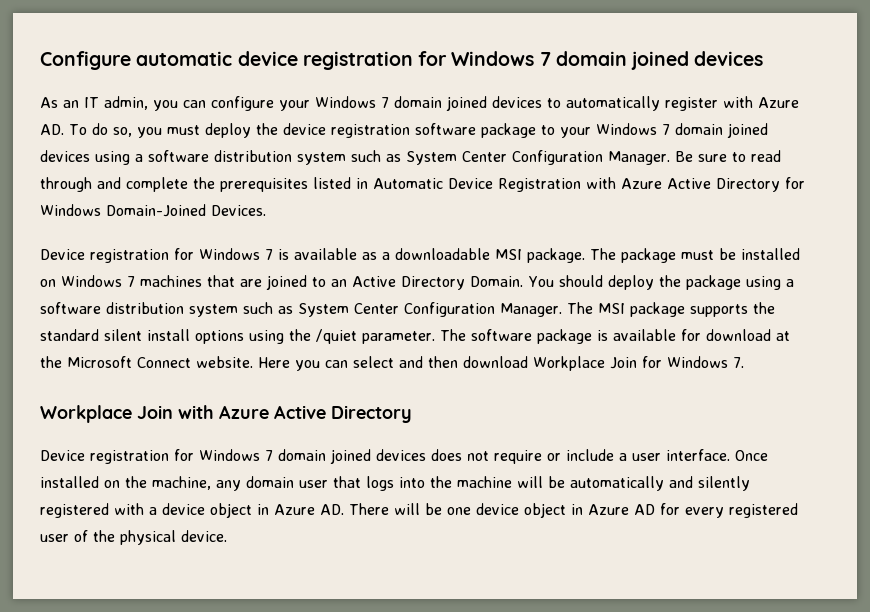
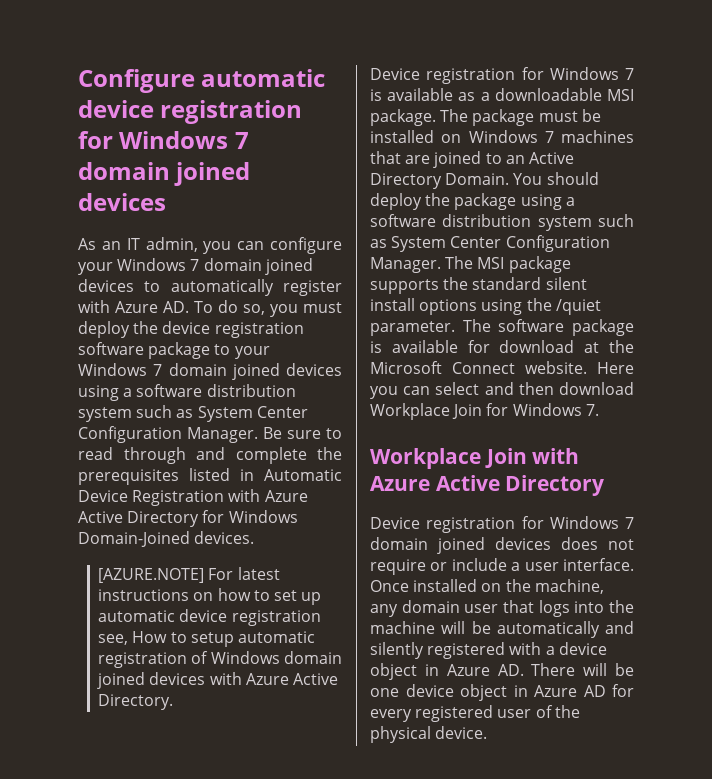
- Be sure to read through and complete the prerequisites listed in Automatic Device Registration with Azure Active Directory for Windows Domain-Joined Devices.
+ Be sure to read through and complete the prerequisites listed in Automatic Device Registration with Azure Active Directory for Windows Domain-Joined devices.
+ [AZURE.NOTE] For latest instructions on how to set up automatic device registration see, How to setup automatic registration of Windows domain joined devices with Azure Active Directory.

